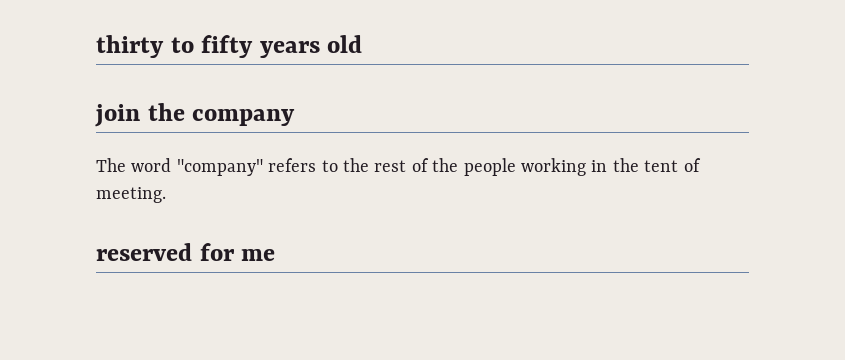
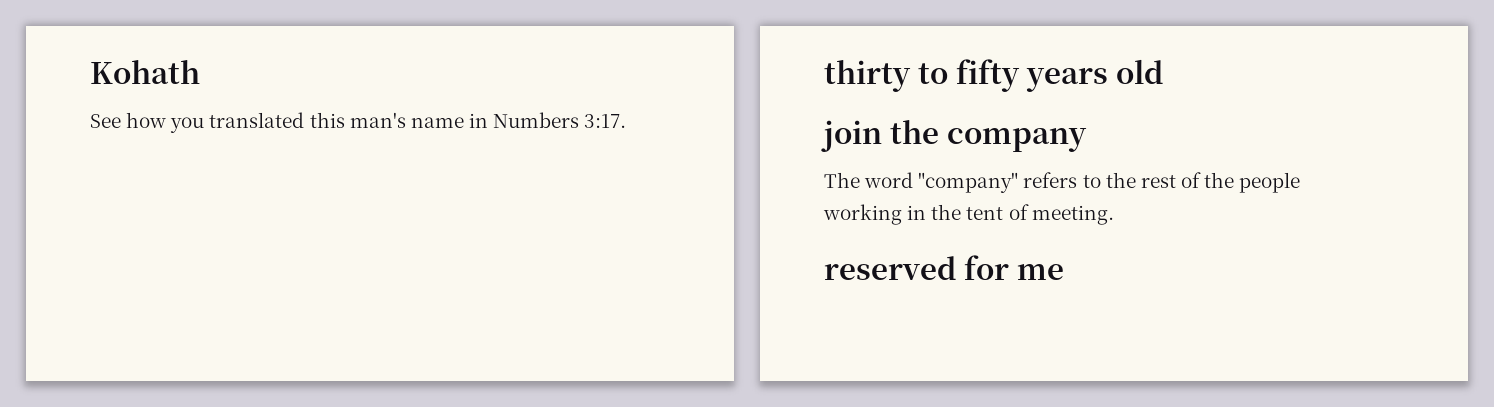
+ Kohath
+ See how you translated this man's name in Numbers 3:17.

